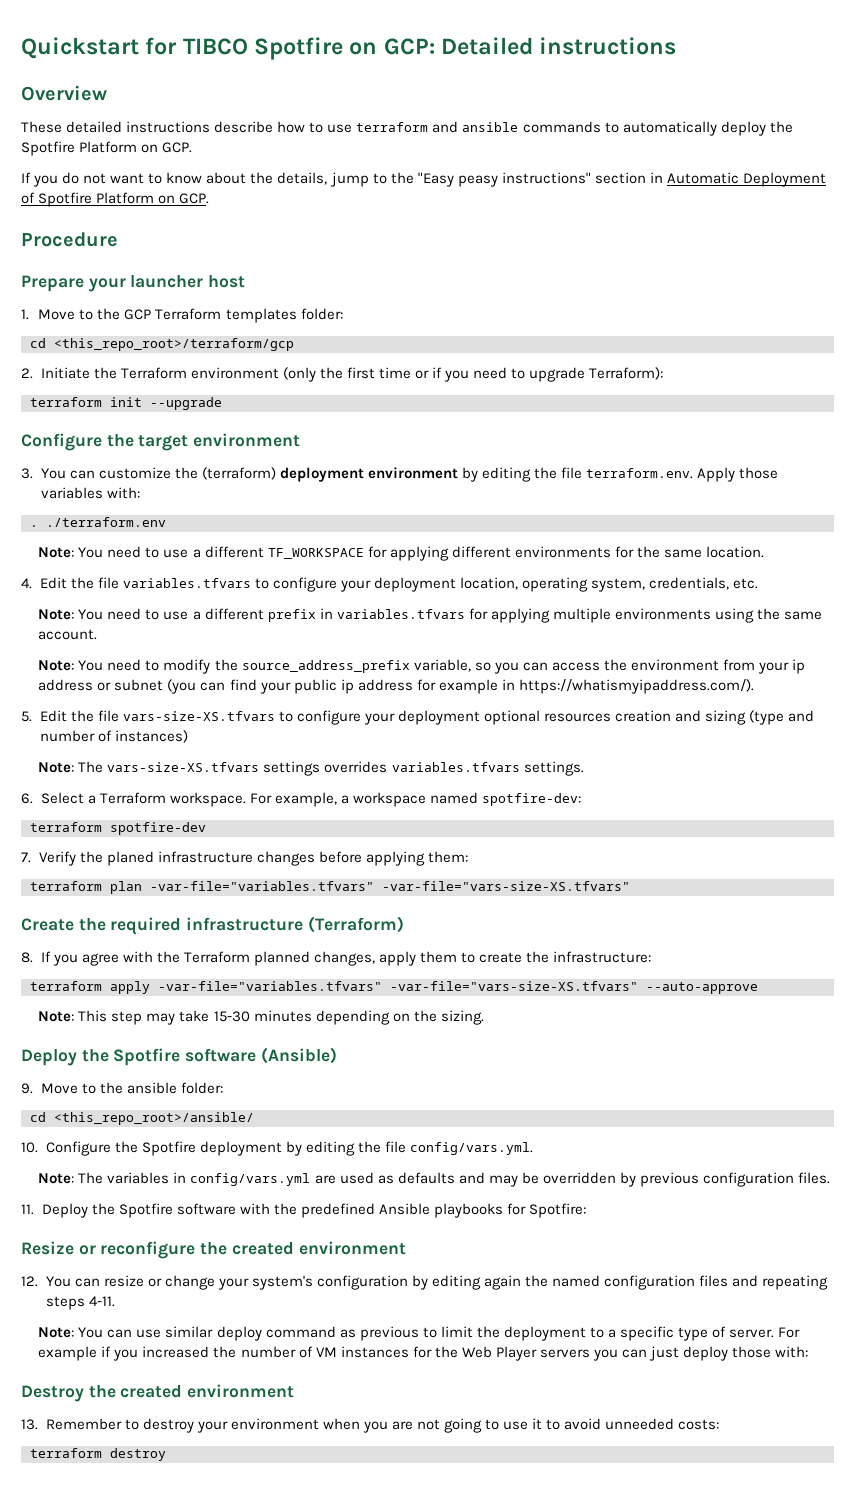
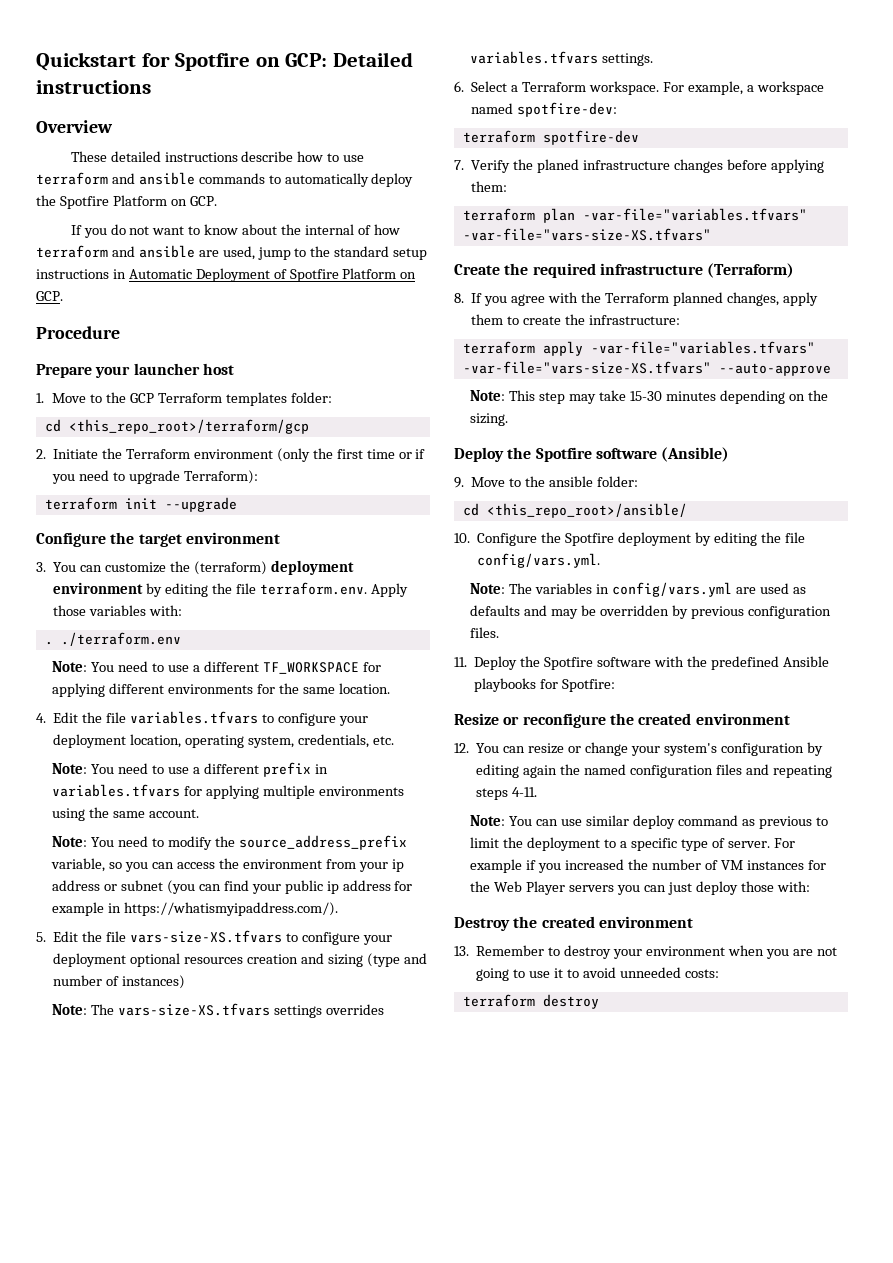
- Quickstart for TIBCO Spotfire on GCP: Detailed instructions
+ Quickstart for Spotfire on GCP: Detailed instructions
- If you do not want to know about the details, jump to the "Easy peasy instructions" section in Automatic Deployment of Spotfire Platform on GCP.
+ If you do not want to know about the internal of how terraform and ansible are used, jump to the standard setup instructions in Automatic Deployment of Spotfire Platform on GCP.

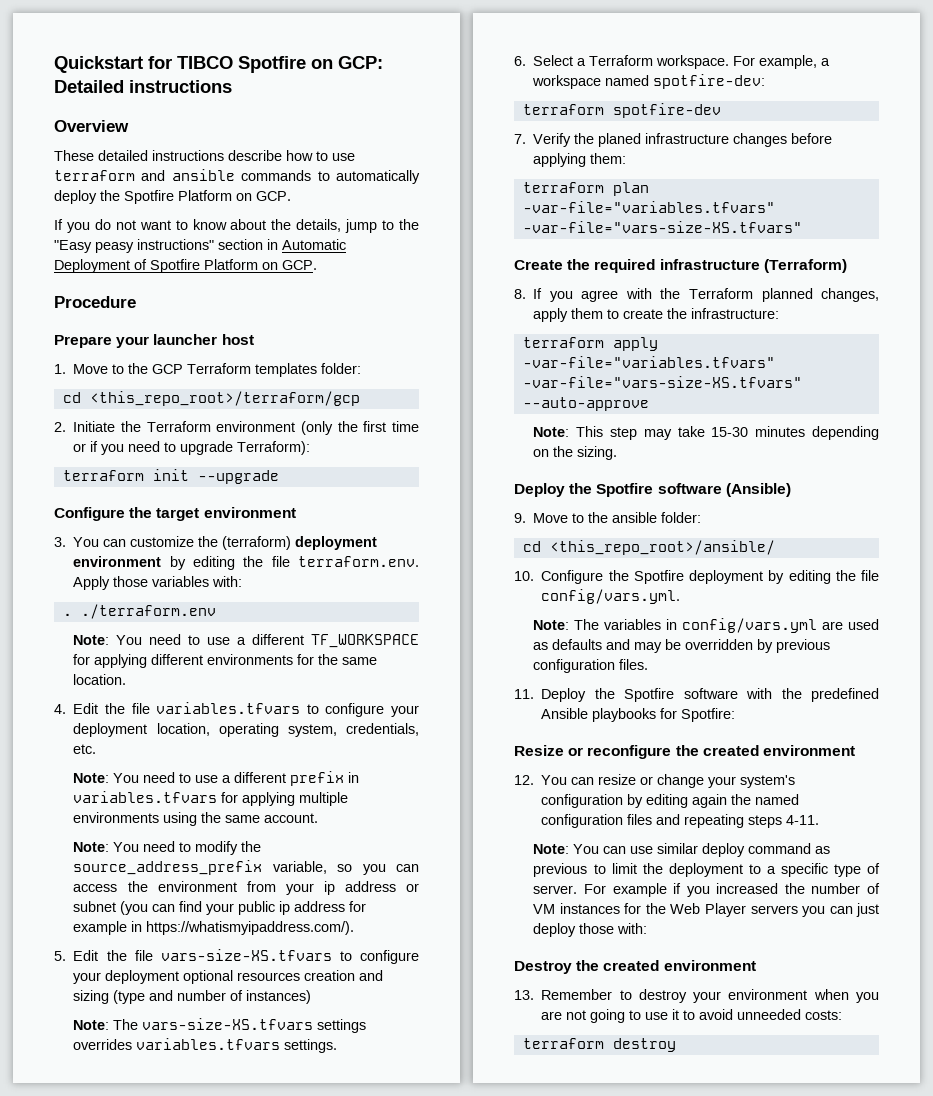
- Quickstart for Spotfire on GCP: Detailed instructions
+ Quickstart for TIBCO Spotfire on GCP: Detailed instructions
- If you do not want to know about the internal of how terraform and ansible are used, jump to the standard setup instructions in Automatic Deployment of Spotfire Platform on GCP.
+ If you do not want to know about the details, jump to the "Easy peasy instructions" section in Automatic Deployment of Spotfire Platform on GCP.

